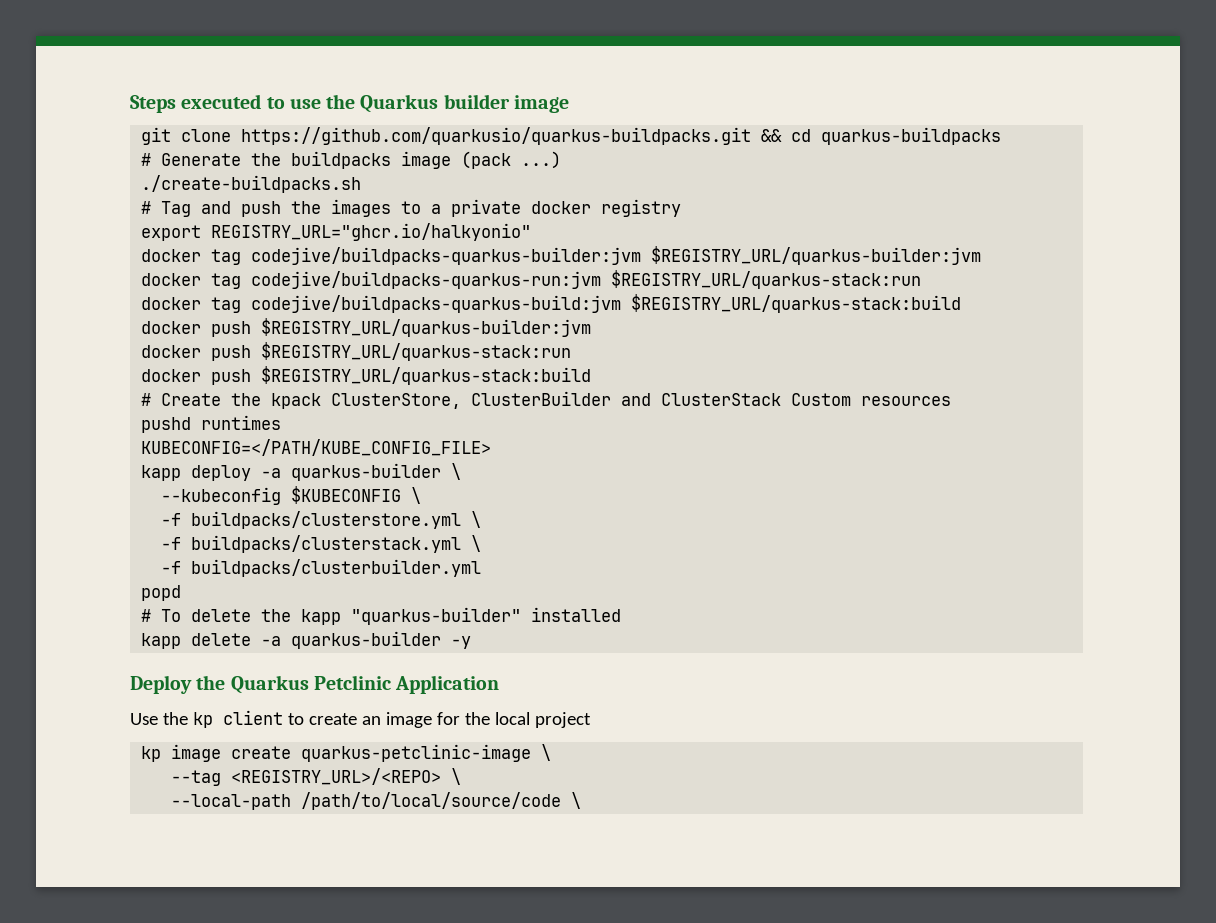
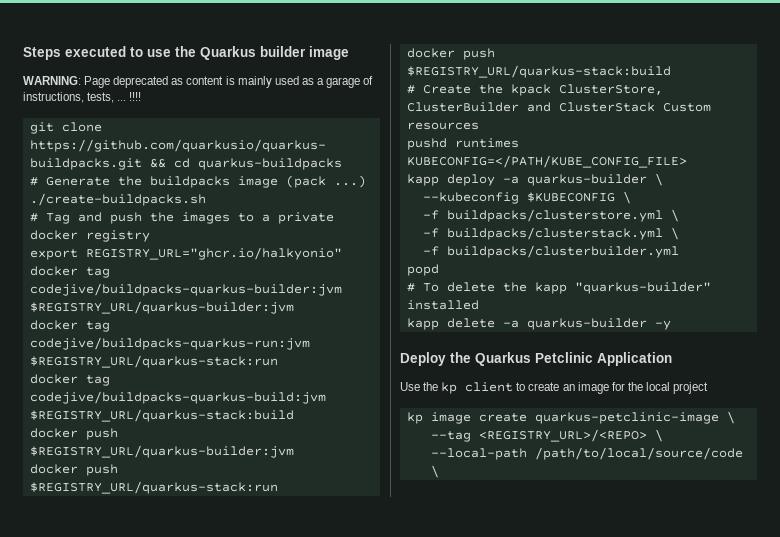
+ WARNING: Page deprecated as content is mainly used as a garage of instructions, tests, ... !!!!

